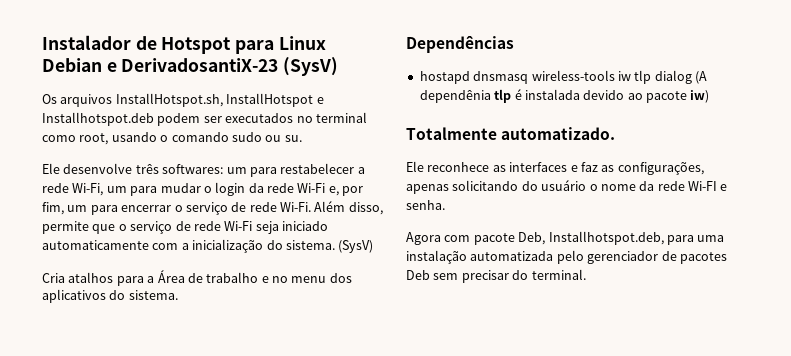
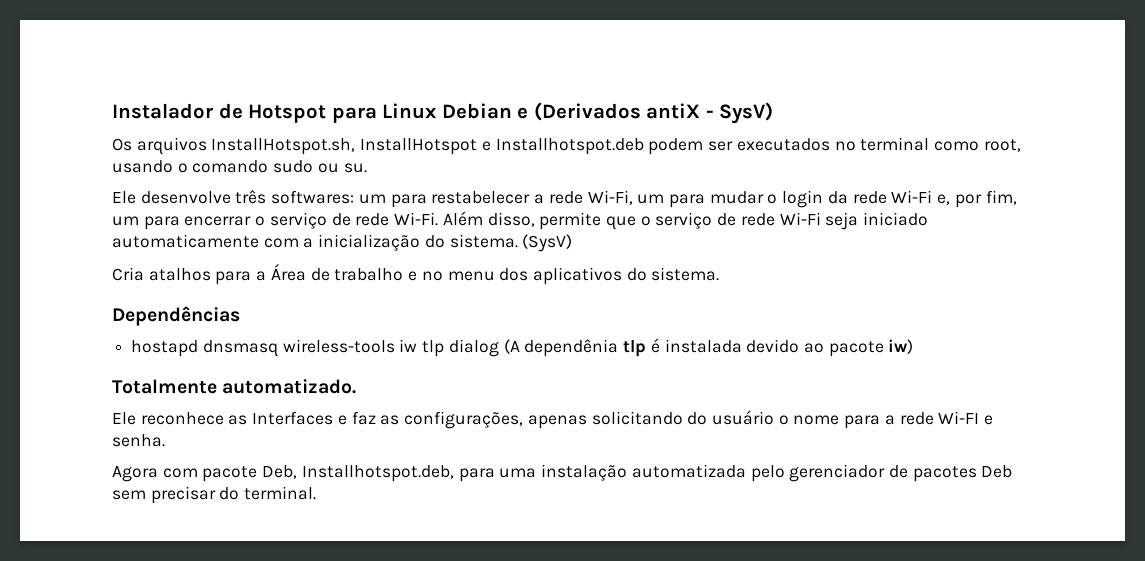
- Instalador de Hotspot para Linux Debian e DerivadosantiX-23 (SysV)
+ Instalador de Hotspot para Linux Debian e (Derivados antiX - SysV)
- Ele reconhece as interfaces e faz as configurações, apenas solicitando do usuário o nome da rede Wi-FI e senha.
+ Ele reconhece as Interfaces e faz as configurações, apenas solicitando do usuário o nome para a rede Wi-FI e senha.

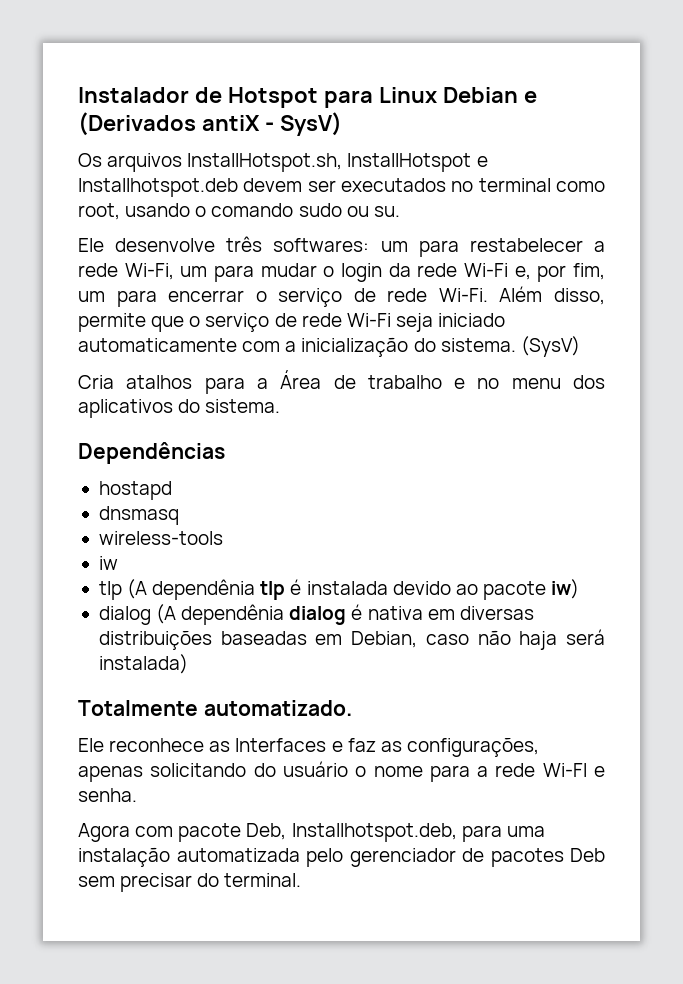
- Os arquivos InstallHotspot.sh, InstallHotspot e Installhotspot.deb podem ser executados no terminal como root, usando o comando sudo ou su.
+ Os arquivos InstallHotspot.sh, InstallHotspot e Installhotspot.deb devem ser executados no terminal como root, usando o comando sudo ou su.
- hostapd dnsmasq wireless-tools iw tlp dialog (A dependênia tlp é instalada devido ao pacote iw)
+ hostapd
+ dnsmasq
+ wireless-tools
+ iw
+ tlp (A dependênia tlp é instalada devido ao pacote iw)
+ dialog (A dependênia dialog é nativa em diversas distribuições baseadas em Debian, caso não haja será instalada)

